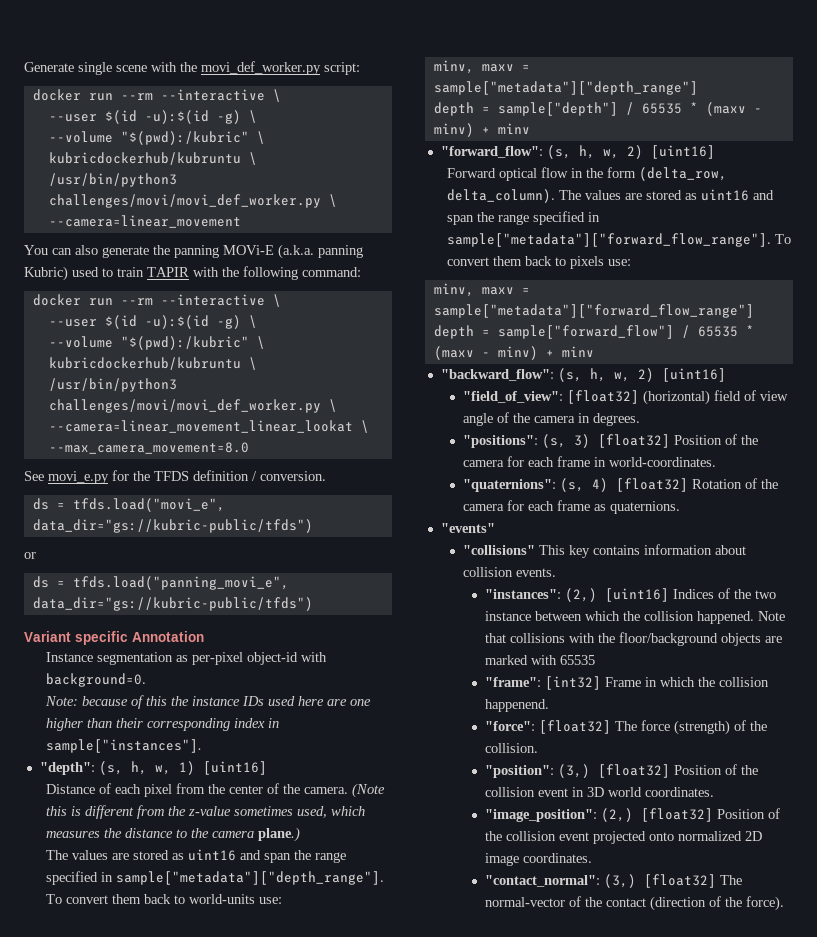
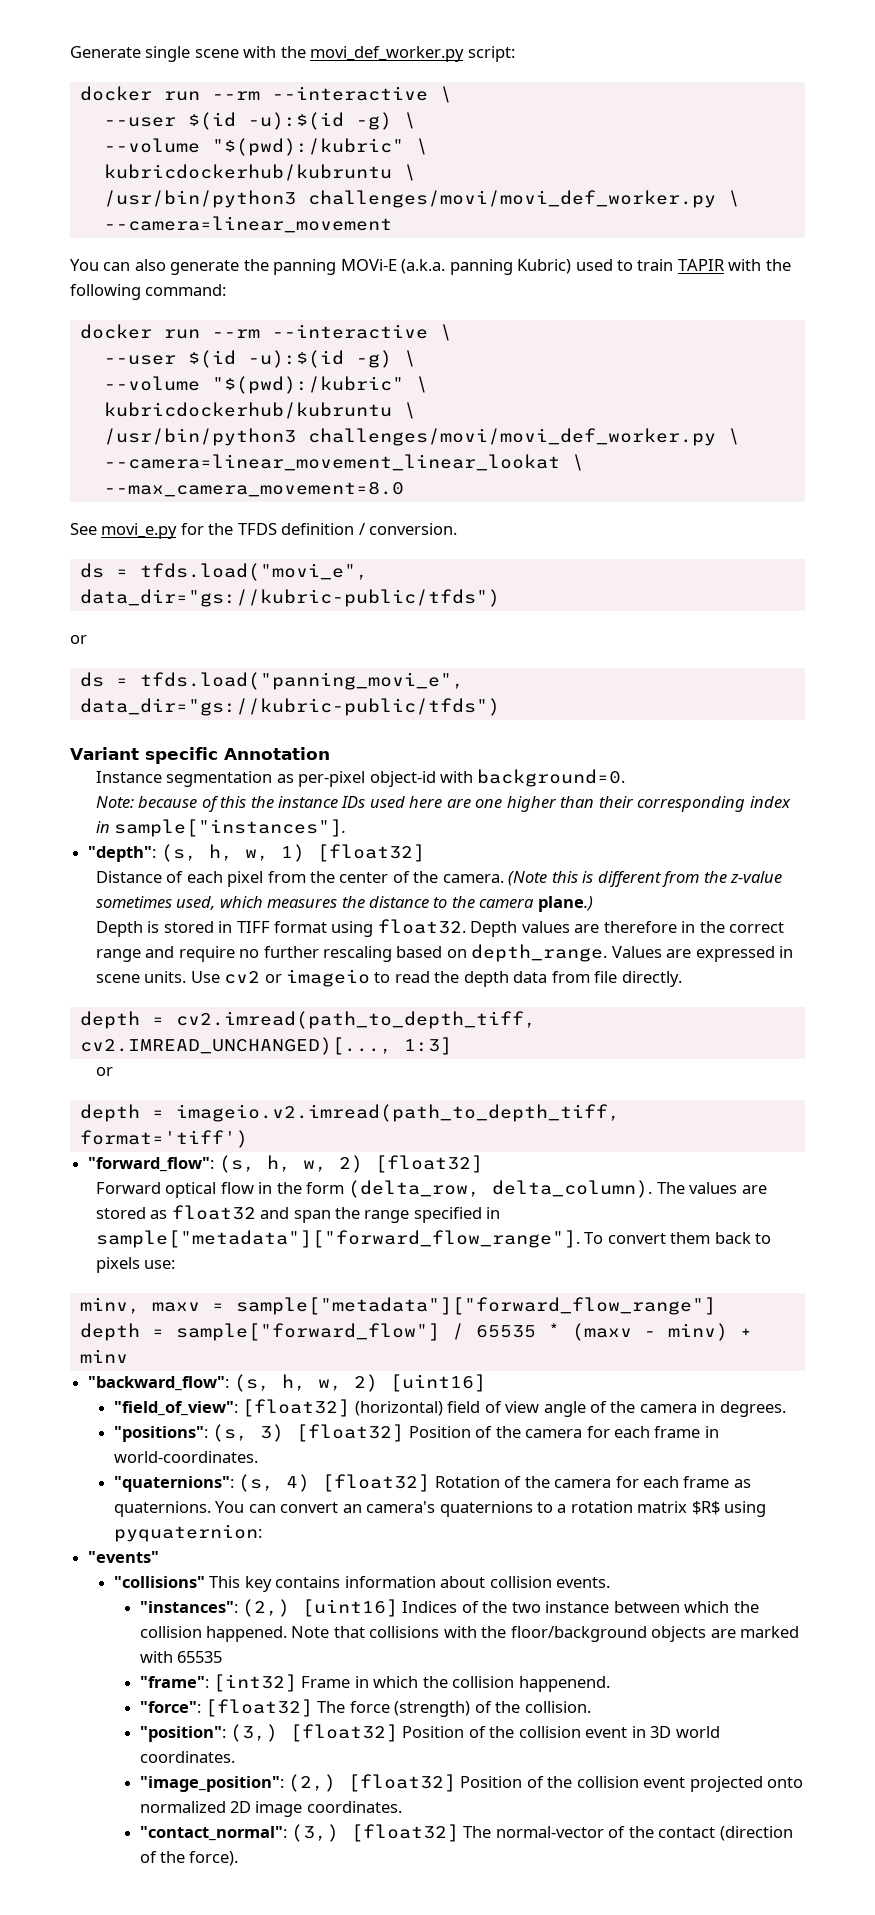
- "depth": (s, h, w, 1) [uint16]
+ "depth": (s, h, w, 1) [float32]
- The values are stored as uint16 and span the range specified in sample["metadata"]["depth_range"]. To convert them back to world-units use:
- minv, maxv = sample["metadata"]["depth_range"]
- depth = sample["depth"] / 65535 * (maxv - minv) + minv
+ Depth is stored in TIFF format using float32. Depth values are therefore in the correct range and require no further rescaling based on depth_range. Values are expressed in scene units. Use cv2 or imageio to read the depth data from file directly.
+ depth = cv2.imread(path_to_depth_tiff, cv2.IMREAD_UNCHANGED)[..., 1:3]
+ or
+ depth = imageio.v2.imread(path_to_depth_tiff, format='tiff')
- "forward_flow": (s, h, w, 2) [uint16]
+ "forward_flow": (s, h, w, 2) [float32]
- The values are stored as uint16 and span the range specified in sample["metadata"]["forward_flow_range"].
+ The values are stored as float32 and span the range specified in sample["metadata"]["forward_flow_range"].
+ You can convert an camera's quaternions to a rotation matrix $R$ using pyquaternion:

